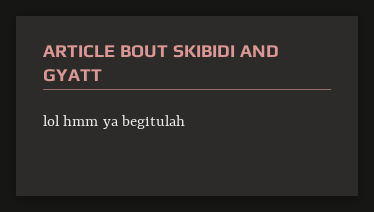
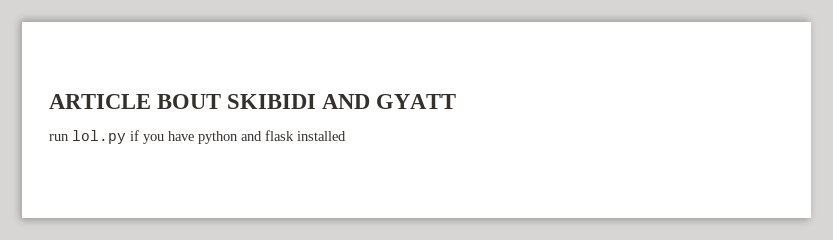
- lol hmm ya begitulah
+ run lol.py if you have python and flask installed

